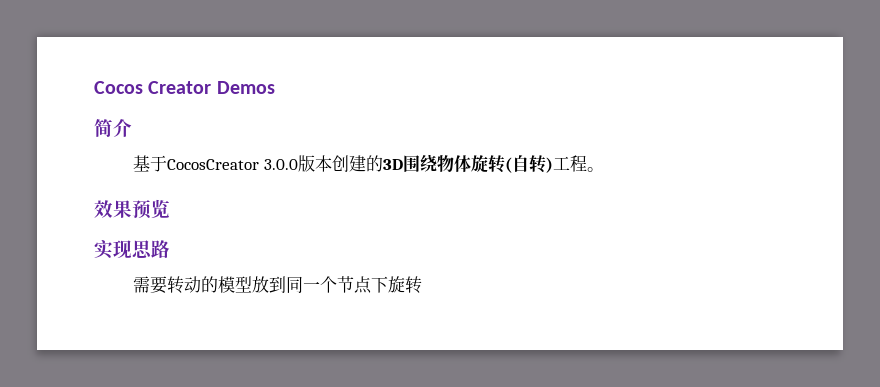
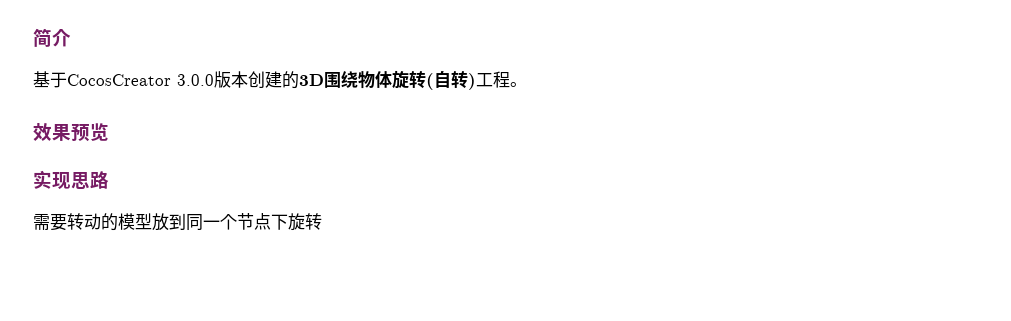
- Cocos Creator Demos

